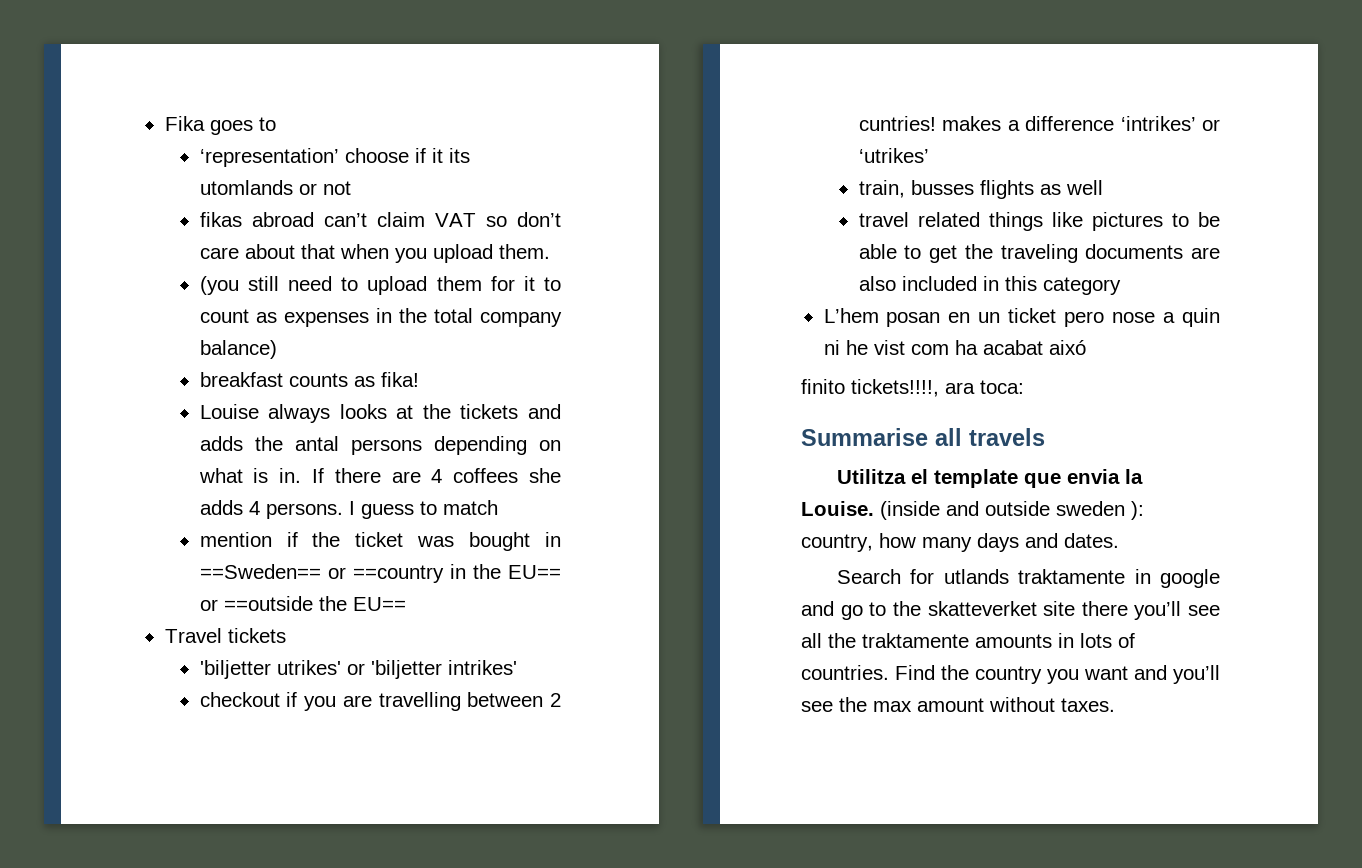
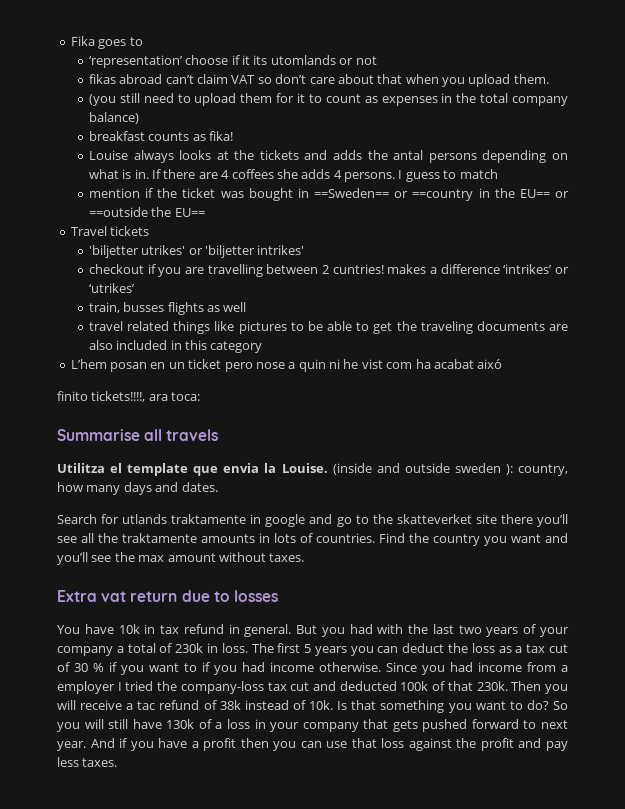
+ Extra vat return due to losses
+ You have 10k in tax refund in general. But you had with the last two years of your company a total of 230k in loss. The first 5 years you can deduct the loss as a tax cut of 30 % if you want to if you had income otherwise. Since you had income from a employer I tried the company-loss tax cut and deducted 100k of that 230k. Then you will receive a tac refund of 38k instead of 10k. Is that something you want to do? So you will still have 130k of a loss in your company that gets pushed forward to next year. And if you have a profit then you can use that loss against the profit and pay less taxes.

